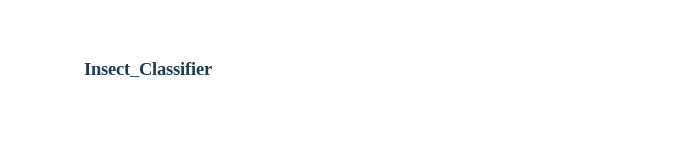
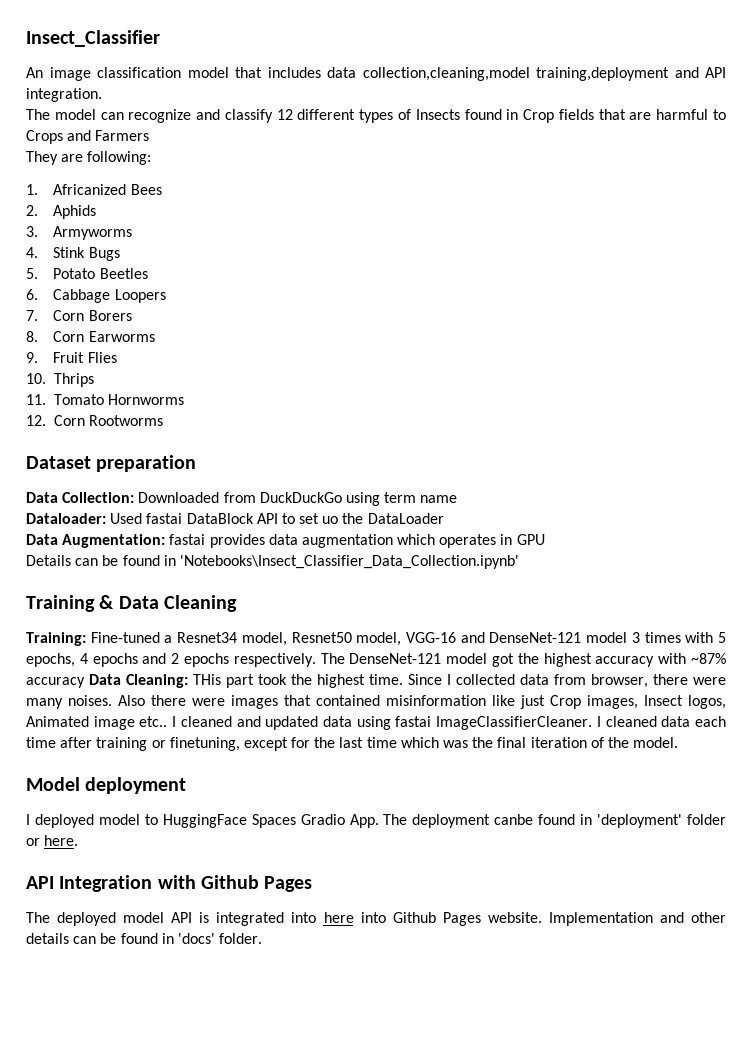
+ An image classification model that includes data collection,cleaning,model training,deployment and API integration.
+ The model can recognize and classify 12 different types of Insects found in Crop fields that are harmful to Crops and Farmers
+ They are following:
+ 1. Africanized Bees
+ 2. Aphids
+ 3. Armyworms
+ 4. Stink Bugs
+ 5. Potato Beetles
+ 6. Cabbage Loopers
+ 7. Corn Borers
+ 8. Corn Earworms
+ 9. Fruit Flies
+ 10. Thrips
+ 11. Tomato Hornworms
+ 12. Corn Rootworms
+ Dataset preparation
+ Data Collection: Downloaded from DuckDuckGo using term name
+ Dataloader: Used fastai DataBlock API to set uo the DataLoader
+ Data Augmentation: fastai provides data augmentation which operates in GPU
+ Details can be found in 'Notebooks\Insect_Classifier_Data_Collection.ipynb'
+ Training & Data Cleaning
+ Training: Fine-tuned a Resnet34 model, Resnet50 model, VGG-16 and DenseNet-121 model 3 times with 5 epochs, 4 epochs and 2 epochs respectively. The DenseNet-121 model got the highest accuracy with ~87% accuracy Data Cleaning: THis part took the highest time. Since I collected data from browser, there were many noises. Also there were images that contained misinformation like just Crop images, Insect logos, Animated image etc.. I cleaned and updated data using fastai ImageClassifierCleaner. I cleaned data each time after training or finetuning, except for the last time which was the final iteration of the model.
+ Model deployment
+ I deployed model to HuggingFace Spaces Gradio App. The deployment canbe found in 'deployment' folder or here.
+ API Integration with Github Pages
+ The deployed model API is integrated into here into Github Pages website. Implementation and other details can be found in 'docs' folder.

